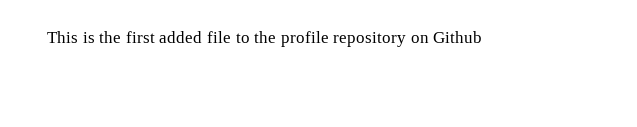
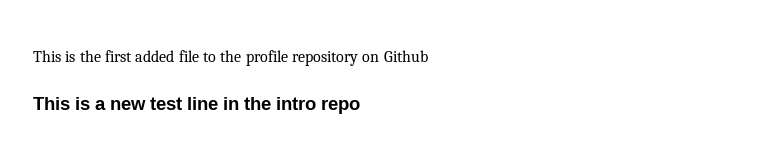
+ This is a new test line in the intro repo

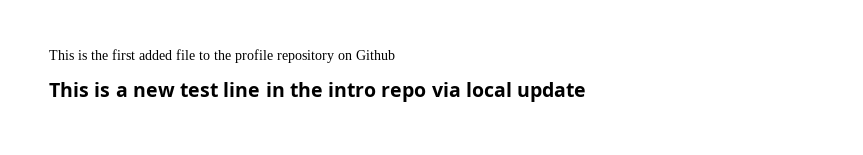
- This is a new test line in the intro repo
+ This is a new test line in the intro repo via local update

